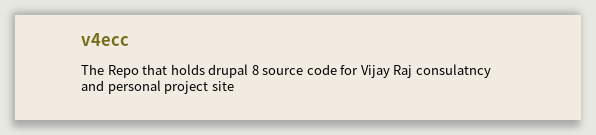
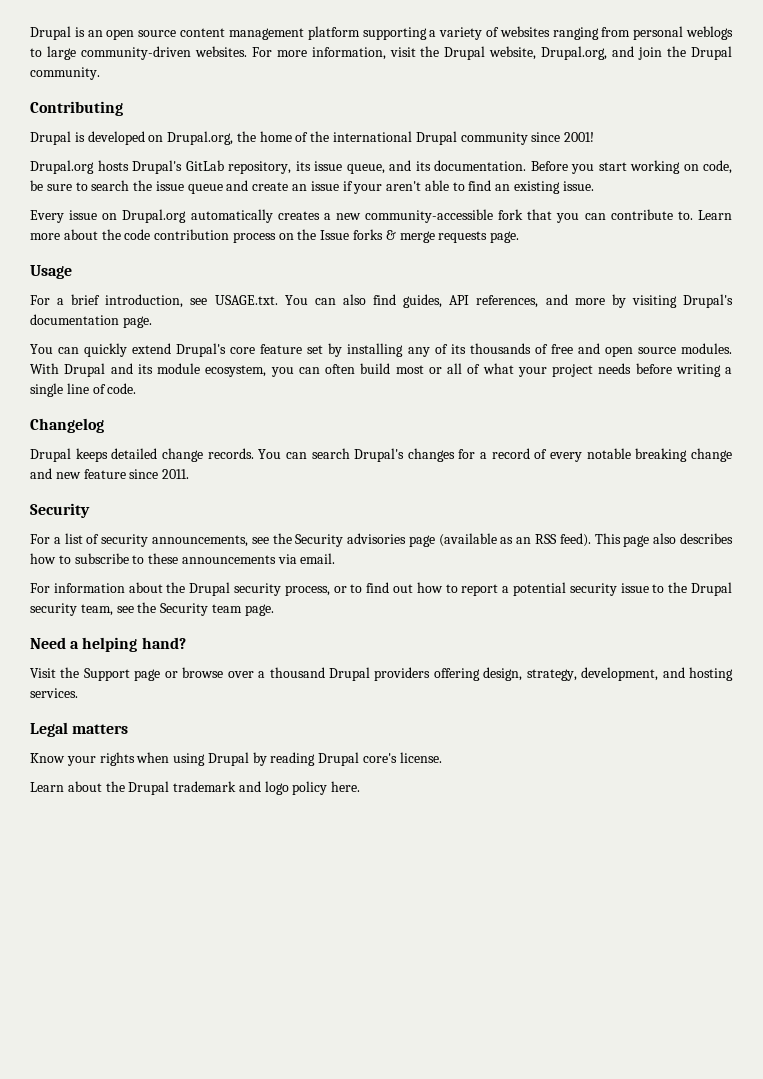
- v4ecc
- The Repo that holds drupal 8 source code for Vijay Raj consulatncy and personal project site
+ Drupal is an open source content management platform supporting a variety of websites ranging from personal weblogs to large community-driven websites. For more information, visit the Drupal website, Drupal.org, and join the Drupal community.
+ Contributing
+ Drupal is developed on Drupal.org, the home of the international Drupal community since 2001!
+ Drupal.org hosts Drupal's GitLab repository, its issue queue, and its documentation. Before you start working on code, be sure to search the issue queue and create an issue if your aren't able to find an existing issue.
+ Every issue on Drupal.org automatically creates a new community-accessible fork that you can contribute to. Learn more about the code contribution process on the Issue forks & merge requests page.
+ Usage
+ For a brief introduction, see USAGE.txt. You can also find guides, API references, and more by visiting Drupal's documentation page.
+ You can quickly extend Drupal's core feature set by installing any of its thousands of free and open source modules. With Drupal and its module ecosystem, you can often build most or all of what your project needs before writing a single line of code.
+ Changelog
+ Drupal keeps detailed change records. You can search Drupal's changes for a record of every notable breaking change and new feature since 2011.
+ Security
+ For a list of security announcements, see the Security advisories page (available as an RSS feed). This page also describes how to subscribe to these announcements via email.
+ For information about the Drupal security process, or to find out how to report a potential security issue to the Drupal security team, see the Security team page.
+ Need a helping hand?
+ Visit the Support page or browse over a thousand Drupal providers offering design, strategy, development, and hosting services.
+ Legal matters
+ Know your rights when using Drupal by reading Drupal core's license.
+ Learn about the Drupal trademark and logo policy here.

